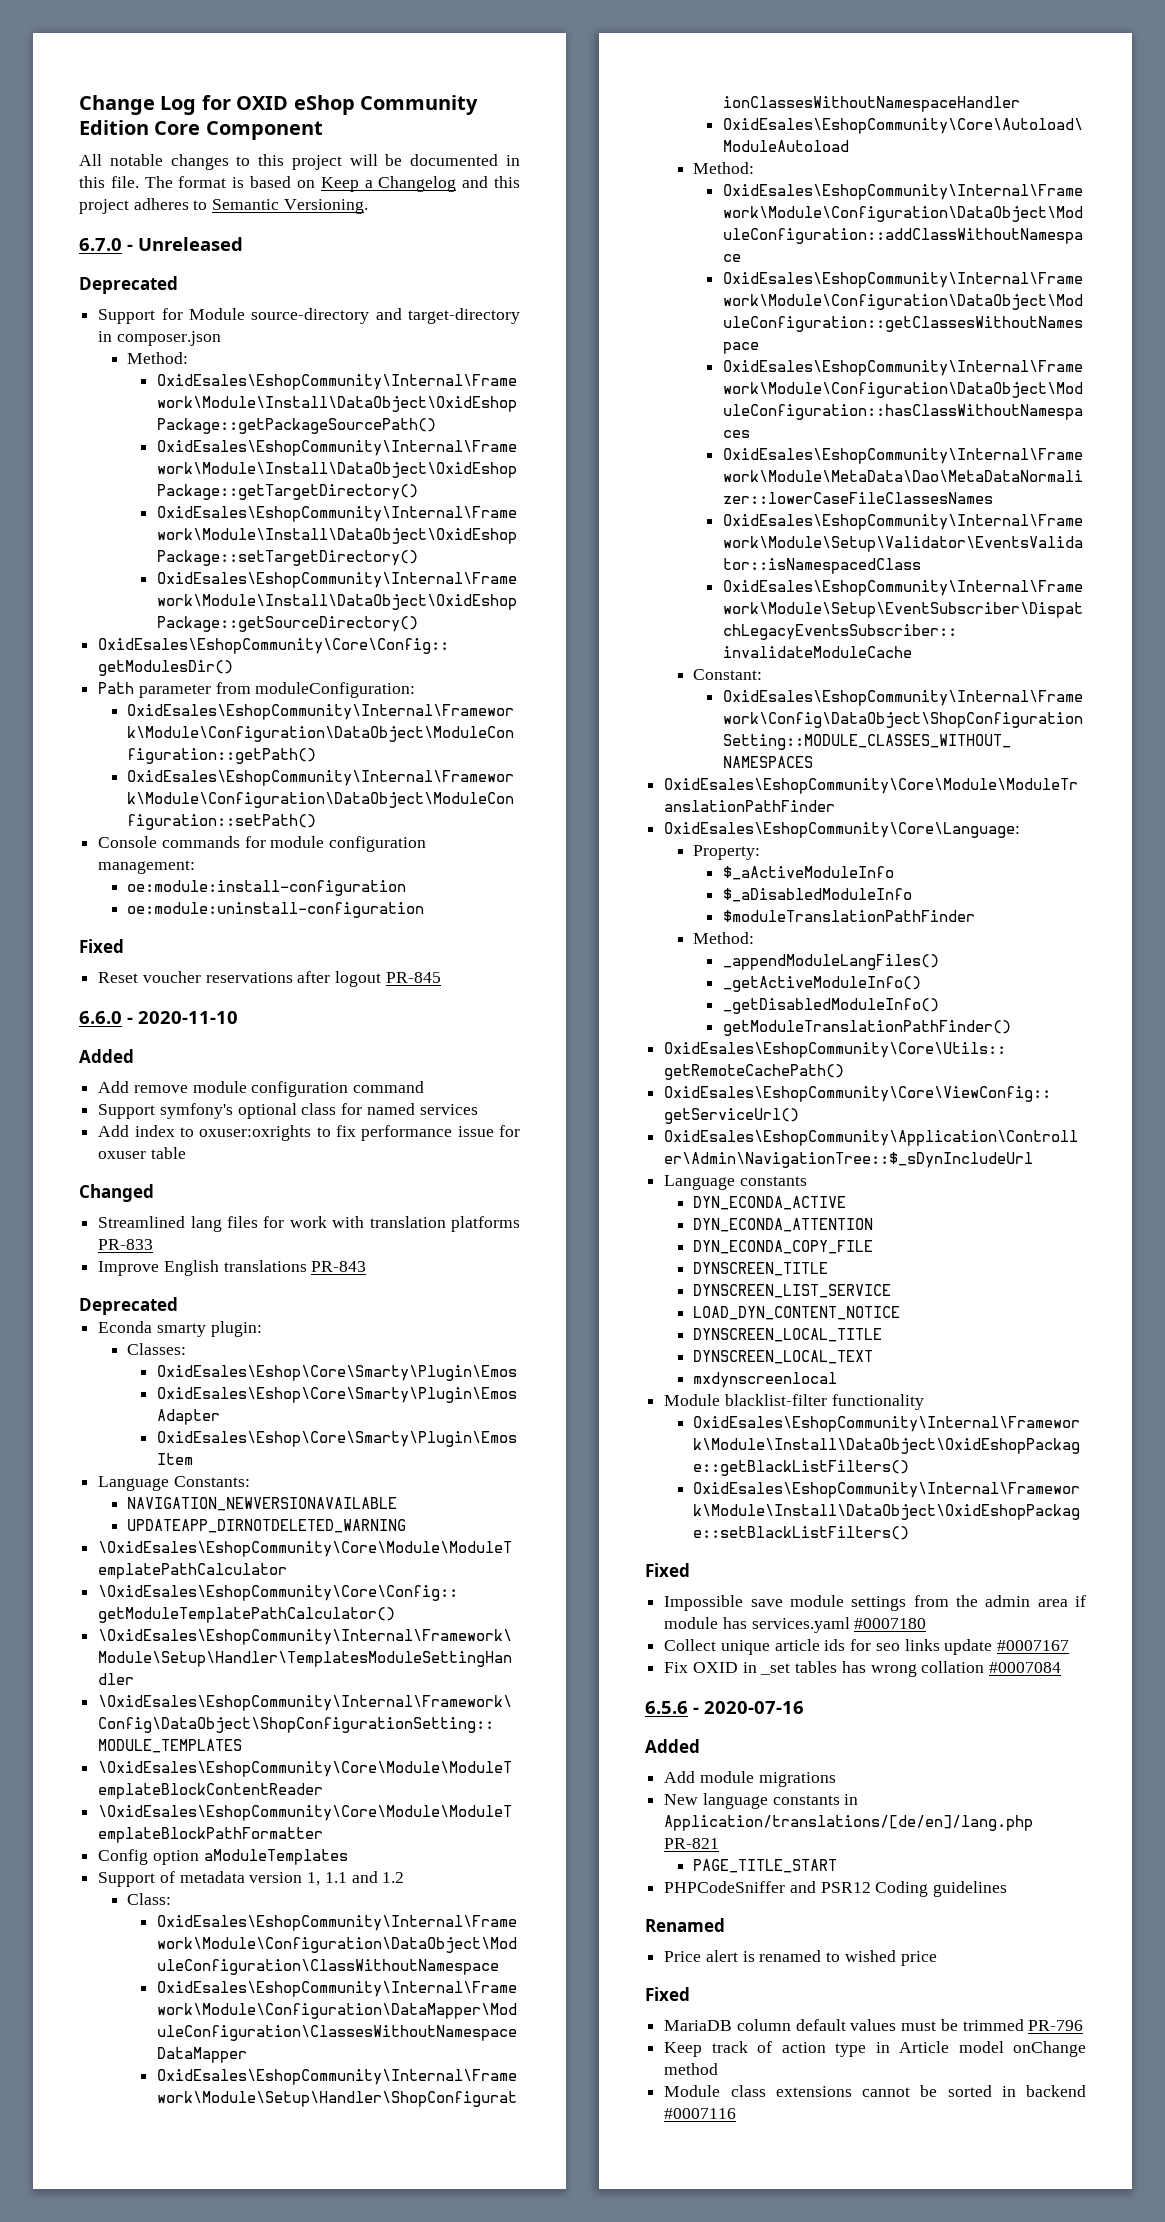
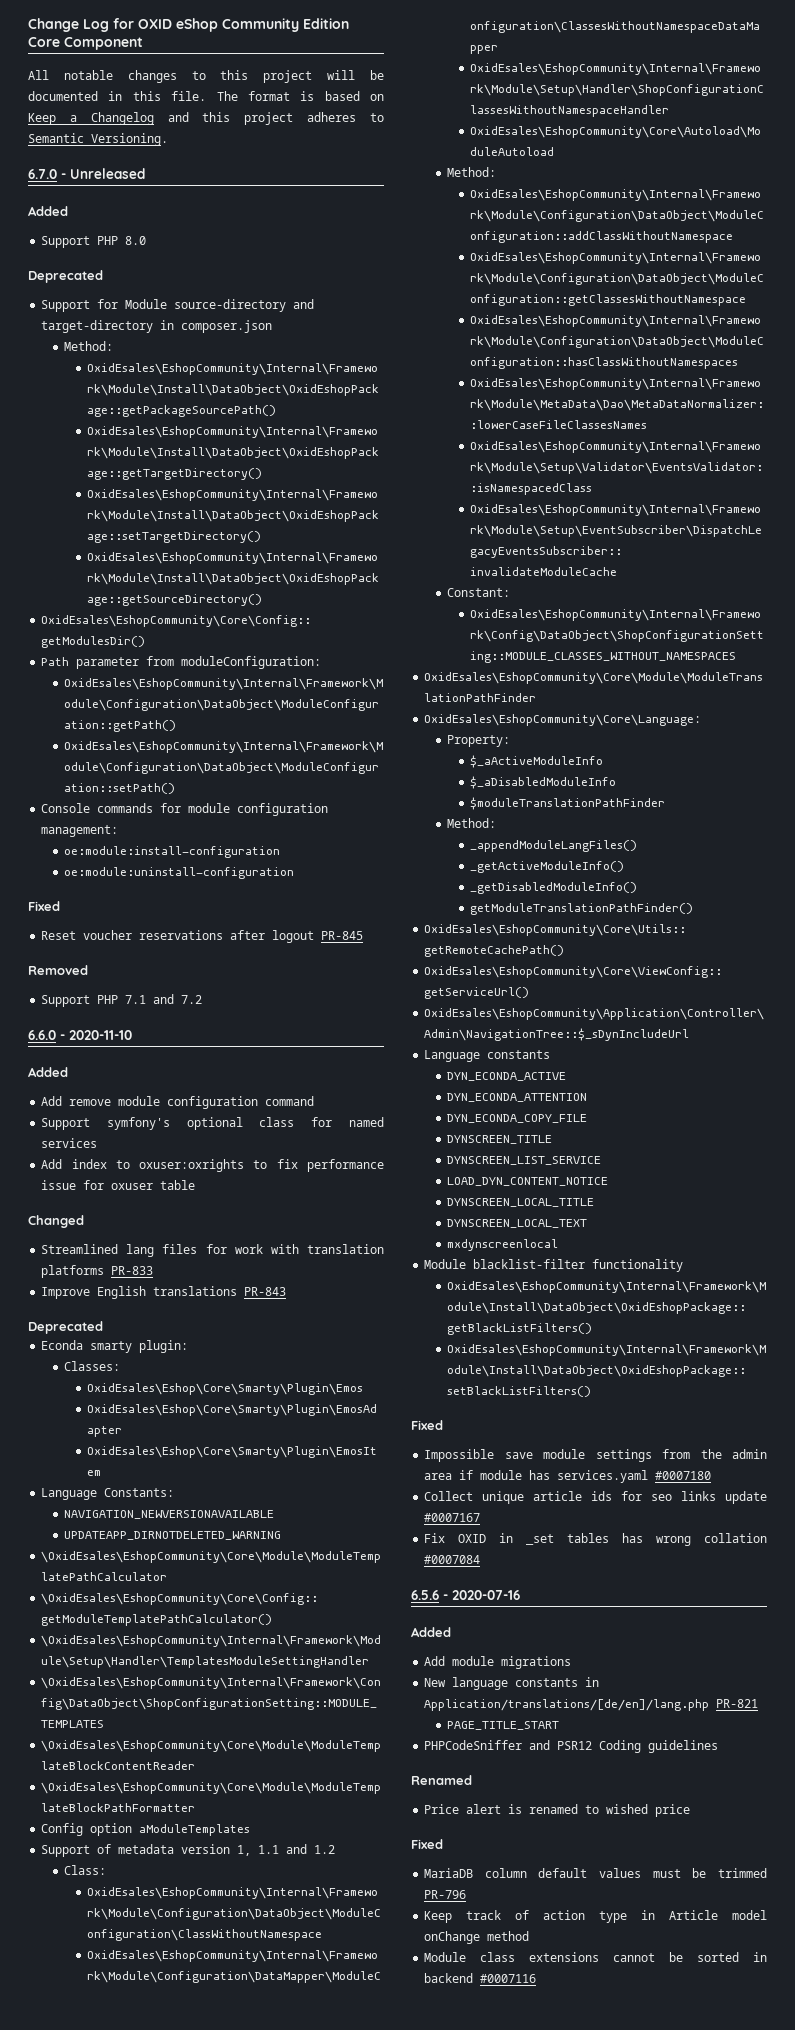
  6.7.0 - Unreleased
+ Added
+ Support PHP 8.0
+ Removed
+ Support PHP 7.1 and 7.2

